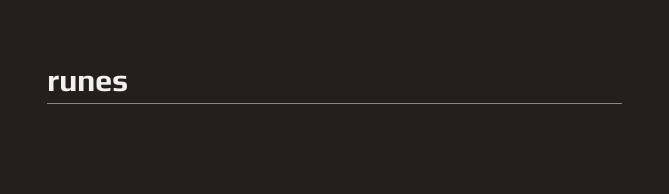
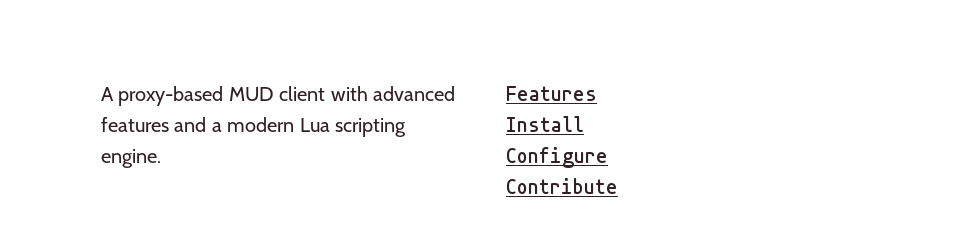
- runes
+ A proxy-based MUD client with advanced features and a modern Lua scripting engine.
+ Features
+ Install
+ Configure
+ Contribute

